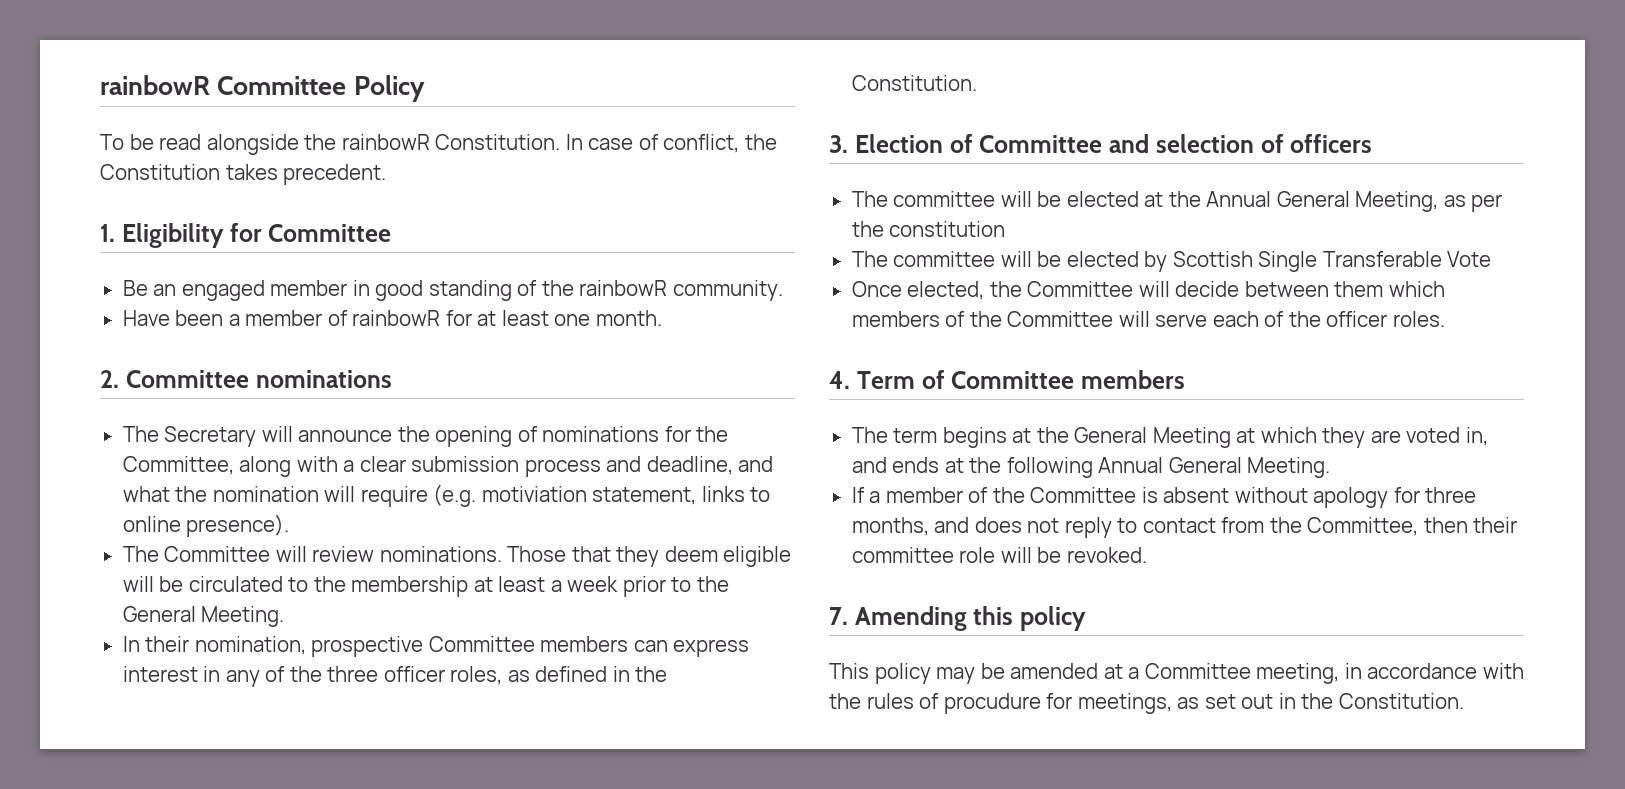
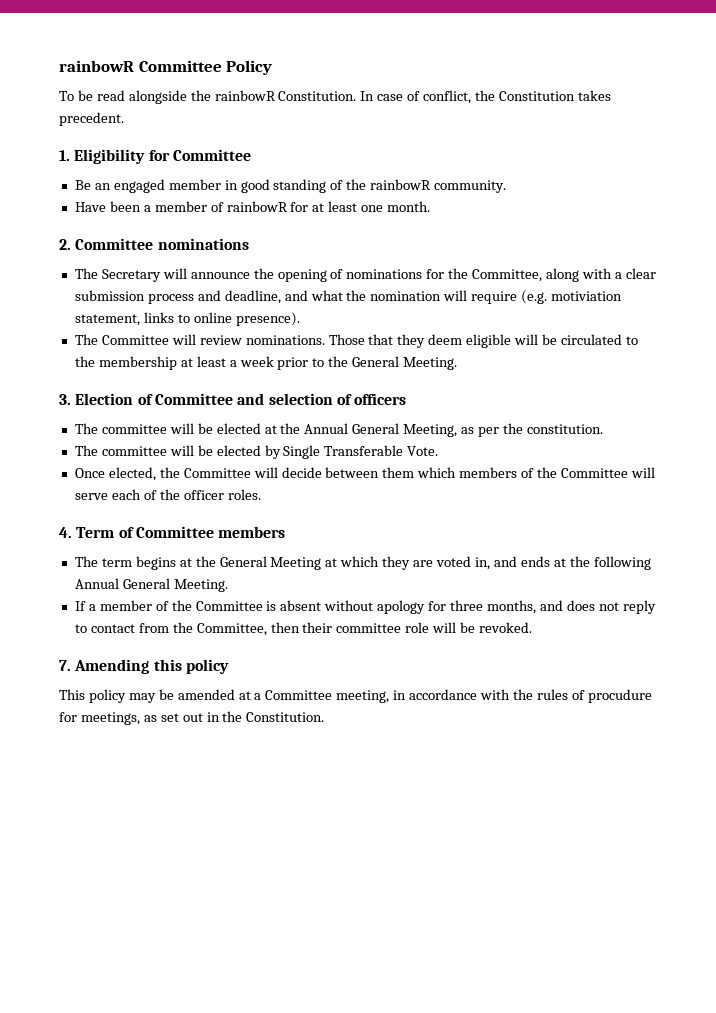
- In their nomination, prospective Committee members can express interest in any of the three officer roles, as defined in the Constitution.
- The committee will be elected at the Annual General Meeting, as per the constitution
+ The committee will be elected at the Annual General Meeting, as per the constitution.
- The committee will be elected by Scottish Single Transferable Vote
+ The committee will be elected by Single Transferable Vote.

